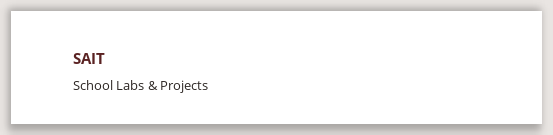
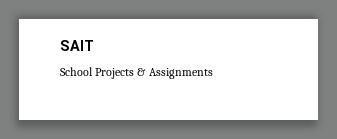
- School Labs & Projects
+ School Projects & Assignments

